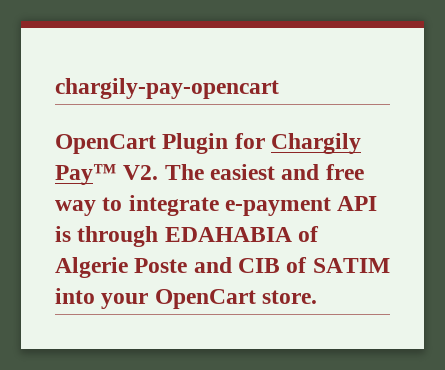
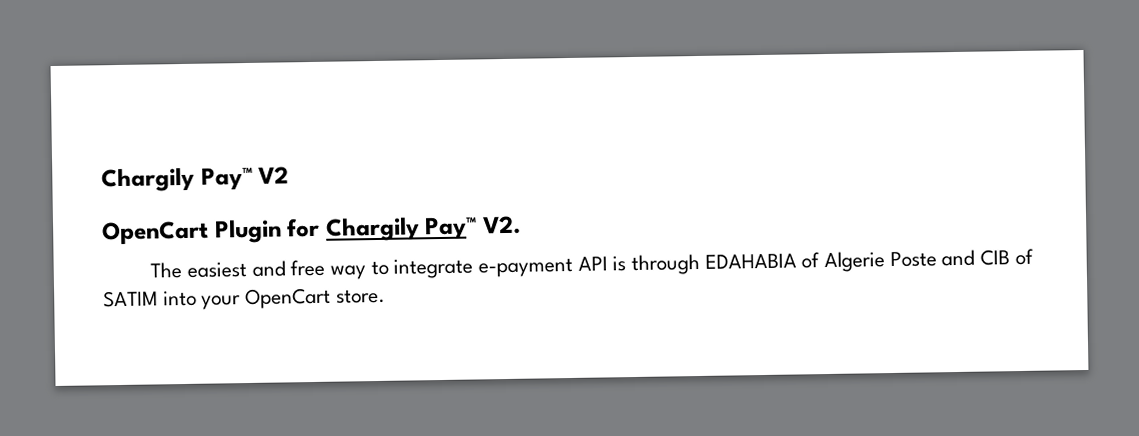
- chargily-pay-opencart
+ Chargily Pay™ V2
- OpenCart Plugin for Chargily Pay™ V2. The easiest and free way to integrate e-payment API is through EDAHABIA of Algerie Poste and CIB of SATIM into your OpenCart store.
+ OpenCart Plugin for Chargily Pay™ V2.
+ The easiest and free way to integrate e-payment API is through EDAHABIA of Algerie Poste and CIB of SATIM into your OpenCart store.

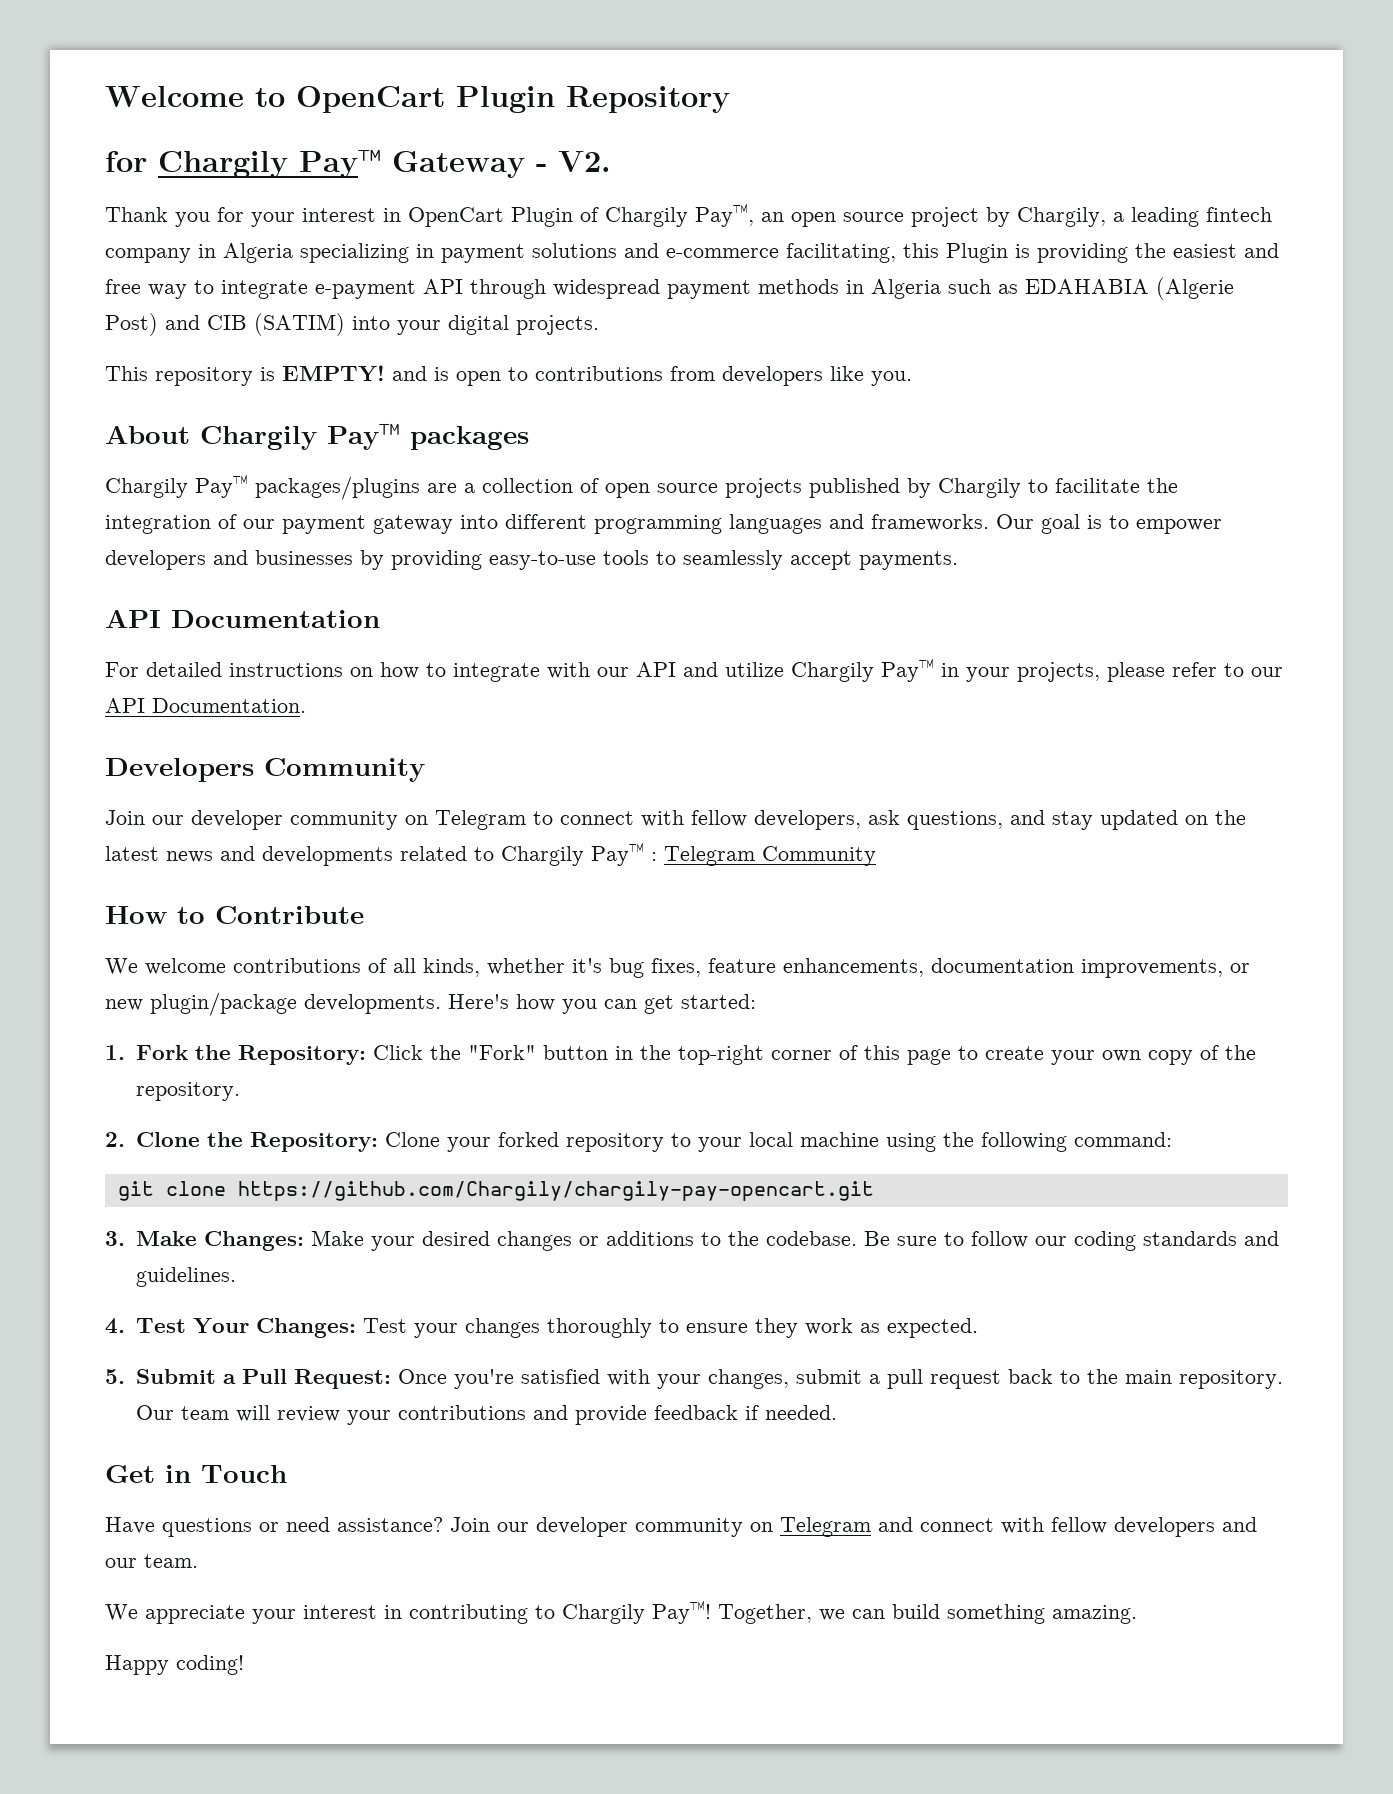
- Chargily Pay™ V2
- OpenCart Plugin for Chargily Pay™ V2.
+ Welcome to OpenCart Plugin Repository
+ for Chargily Pay™ Gateway - V2.
- The easiest and free way to integrate e-payment API is through EDAHABIA of Algerie Poste and CIB of SATIM into your OpenCart store.
+ Thank you for your interest in OpenCart Plugin of Chargily Pay™, an open source project by Chargily, a leading fintech company in Algeria specializing in payment solutions and e-commerce facilitating, this Plugin is providing the easiest and free way to integrate e-payment API through widespread payment methods in Algeria such as EDAHABIA (Algerie Post) and CIB (SATIM) into your digital projects.
+ This repository is EMPTY! and is open to contributions from developers like you.
+ About Chargily Pay™ packages
+ Chargily Pay™ packages/plugins are a collection of open source projects published by Chargily to facilitate the integration of our payment gateway into different programming languages and frameworks. Our goal is to empower developers and businesses by providing easy-to-use tools to seamlessly accept payments.
+ API Documentation
+ For detailed instructions on how to integrate with our API and utilize Chargily Pay™ in your projects, please refer to our API Documentation.
+ Developers Community
+ Join our developer community on Telegram to connect with fellow developers, ask questions, and stay updated on the latest news and developments related to Chargily Pay™ : Telegram Community
+ How to Contribute
+ We welcome contributions of all kinds, whether it's bug fixes, feature enhancements, documentation improvements, or new plugin/package developments. Here's how you can get started:
+ 1. Fork the Repository: Click the "Fork" button in the top-right corner of this page to create your own copy of the repository.
+ 2. Clone the Repository: Clone your forked repository to your local machine using the following command:
+ git clone https://github.com/Chargily/chargily-pay-opencart.git
+ 3. Make Changes: Make your desired changes or additions to the codebase. Be sure to follow our coding standards and guidelines.
+ 4. Test Your Changes: Test your changes thoroughly to ensure they work as expected.
+ 5. Submit a Pull Request: Once you're satisfied with your changes, submit a pull request back to the main repository. Our team will review your contributions and provide feedback if needed.
+ Get in Touch
+ Have questions or need assistance? Join our developer community on Telegram and connect with fellow developers and our team.
+ We appreciate your interest in contributing to Chargily Pay™! Together, we can build something amazing.
+ Happy coding!

